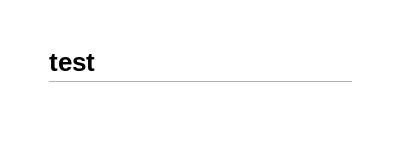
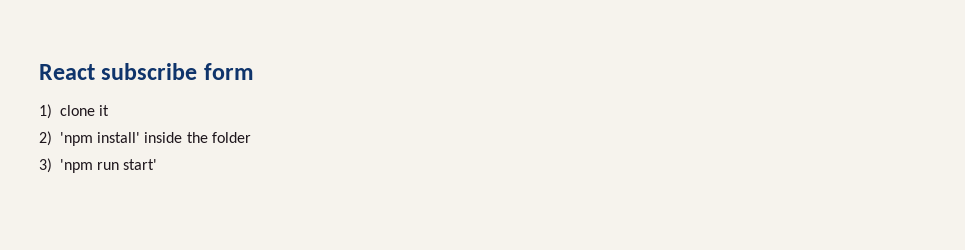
- test
+ React subscribe form
+ 1) clone it
+ 2) 'npm install' inside the folder
+ 3) 'npm run start'

